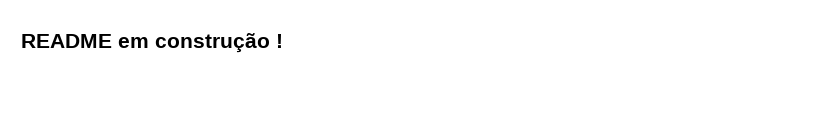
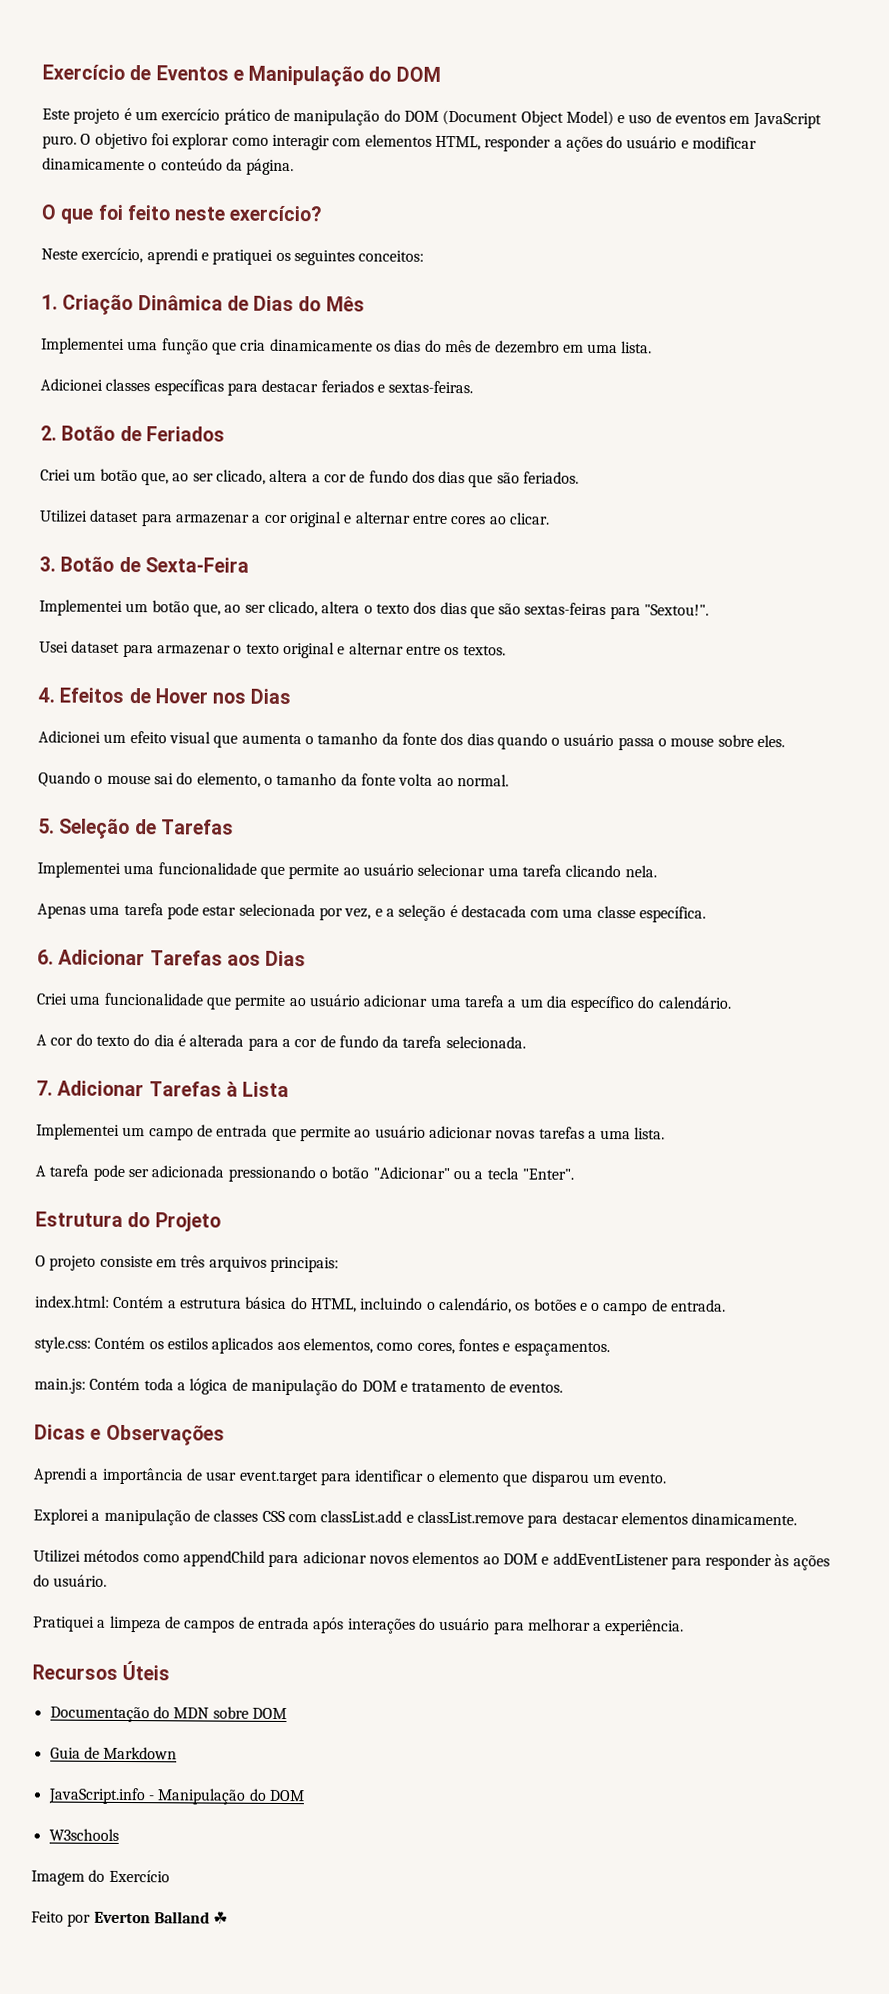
- README em construção !
+ Exercício de Eventos e Manipulação do DOM
+ Este projeto é um exercício prático de manipulação do DOM (Document Object Model) e uso de eventos em JavaScript puro. O objetivo foi explorar como interagir com elementos HTML, responder a ações do usuário e modificar dinamicamente o conteúdo da página.
+ O que foi feito neste exercício?
+ Neste exercício, aprendi e pratiquei os seguintes conceitos:
+ 1. Criação Dinâmica de Dias do Mês
+ Implementei uma função que cria dinamicamente os dias do mês de dezembro em uma lista.
+ Adicionei classes específicas para destacar feriados e sextas-feiras.
+ 2. Botão de Feriados
+ Criei um botão que, ao ser clicado, altera a cor de fundo dos dias que são feriados.
+ Utilizei dataset para armazenar a cor original e alternar entre cores ao clicar.
+ 3. Botão de Sexta-Feira
+ Implementei um botão que, ao ser clicado, altera o texto dos dias que são sextas-feiras para "Sextou!".
+ Usei dataset para armazenar o texto original e alternar entre os textos.
+ 4. Efeitos de Hover nos Dias
+ Adicionei um efeito visual que aumenta o tamanho da fonte dos dias quando o usuário passa o mouse sobre eles.
+ Quando o mouse sai do elemento, o tamanho da fonte volta ao normal.
+ 5. Seleção de Tarefas
+ Implementei uma funcionalidade que permite ao usuário selecionar uma tarefa clicando nela.
+ Apenas uma tarefa pode estar selecionada por vez, e a seleção é destacada com uma classe específica.
+ 6. Adicionar Tarefas aos Dias
+ Criei uma funcionalidade que permite ao usuário adicionar uma tarefa a um dia específico do calendário.
+ A cor do texto do dia é alterada para a cor de fundo da tarefa selecionada.
+ 7. Adicionar Tarefas à Lista
+ Implementei um campo de entrada que permite ao usuário adicionar novas tarefas a uma lista.
+ A tarefa pode ser adicionada pressionando o botão "Adicionar" ou a tecla "Enter".
+ Estrutura do Projeto
+ O projeto consiste em três arquivos principais:
+ index.html: Contém a estrutura básica do HTML, incluindo o calendário, os botões e o campo de entrada.
+ style.css: Contém os estilos aplicados aos elementos, como cores, fontes e espaçamentos.
+ main.js: Contém toda a lógica de manipulação do DOM e tratamento de eventos.
+ Dicas e Observações
+ Aprendi a importância de usar event.target para identificar o elemento que disparou um evento.
+ Explorei a manipulação de classes CSS com classList.add e classList.remove para destacar elementos dinamicamente.
+ Utilizei métodos como appendChild para adicionar novos elementos ao DOM e addEventListener para responder às ações do usuário.
+ Pratiquei a limpeza de campos de entrada após interações do usuário para melhorar a experiência.
+ Recursos Úteis
+ Documentação do MDN sobre DOM
+ Guia de Markdown
+ JavaScript.info - Manipulação do DOM
+ W3schools
+ Imagem do Exercício
+ Feito por Everton Balland ☘

